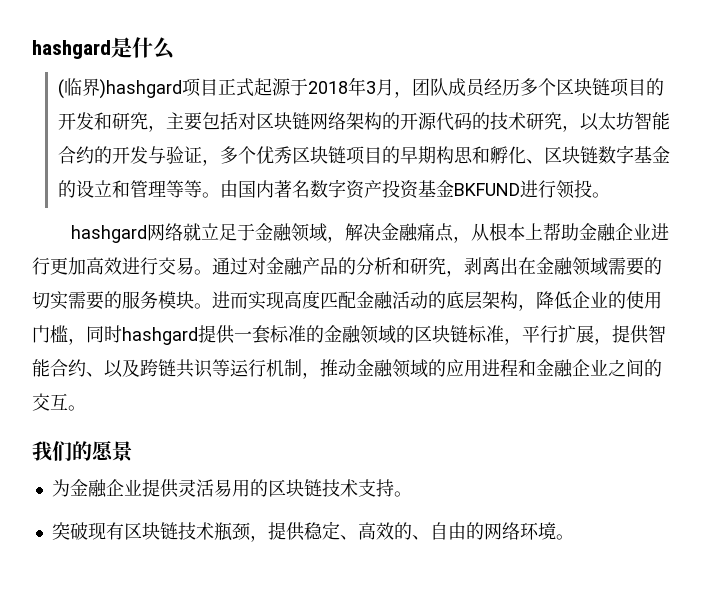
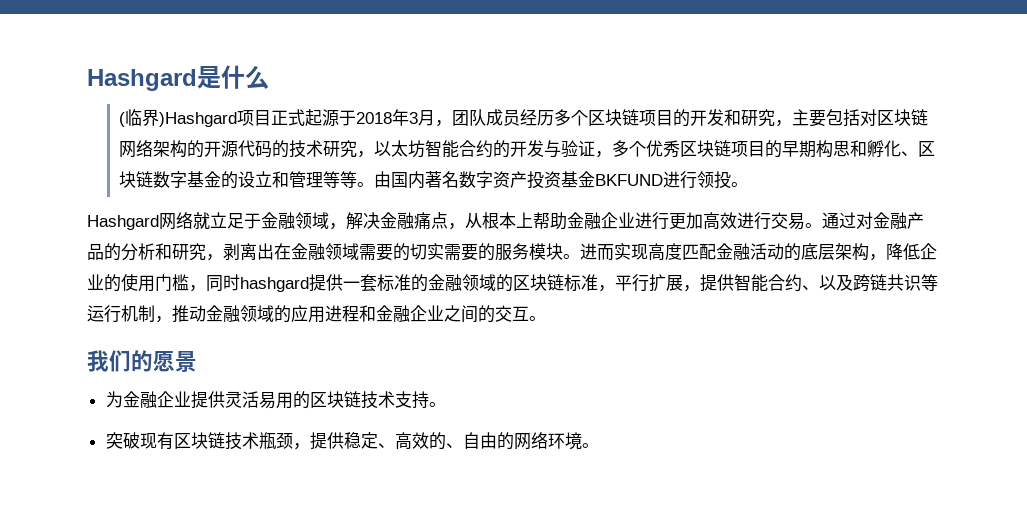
- hashgard是什么
+ Hashgard是什么
- (临界)hashgard项目正式起源于2018年3月，团队成员经历多个区块链项目的开发和研究，主要包括对区块链网络架构的开源代码的技术研究，以太坊智能合约的开发与验证，多个优秀区块链项目的早期构思和孵化、区块链数字基金的设立和管理等等。
+ (临界)Hashgard项目正式起源于2018年3月，团队成员经历多个区块链项目的开发和研究，主要包括对区块链网络架构的开源代码的技术研究，以太坊智能合约的开发与验证，多个优秀区块链项目的早期构思和孵化、区块链数字基金的设立和管理等等。
- hashgard网络就立足于金融领域，解决金融痛点，从根本上帮助金融企业进行更加高效进行交易。
+ Hashgard网络就立足于金融领域，解决金融痛点，从根本上帮助金融企业进行更加高效进行交易。

